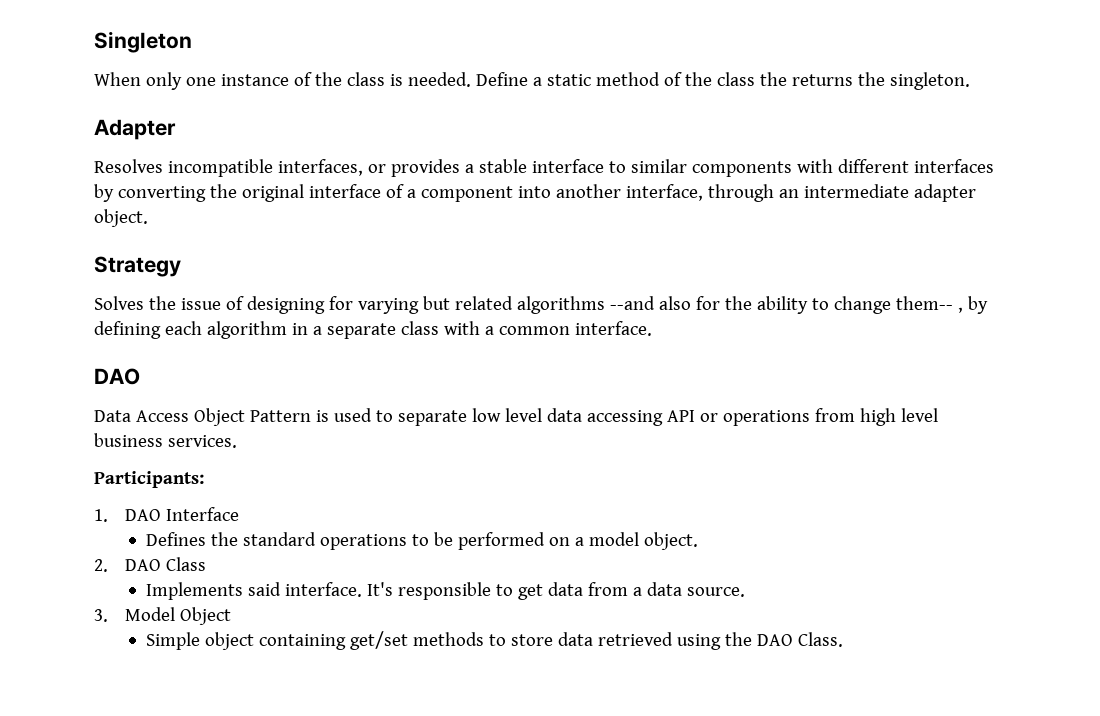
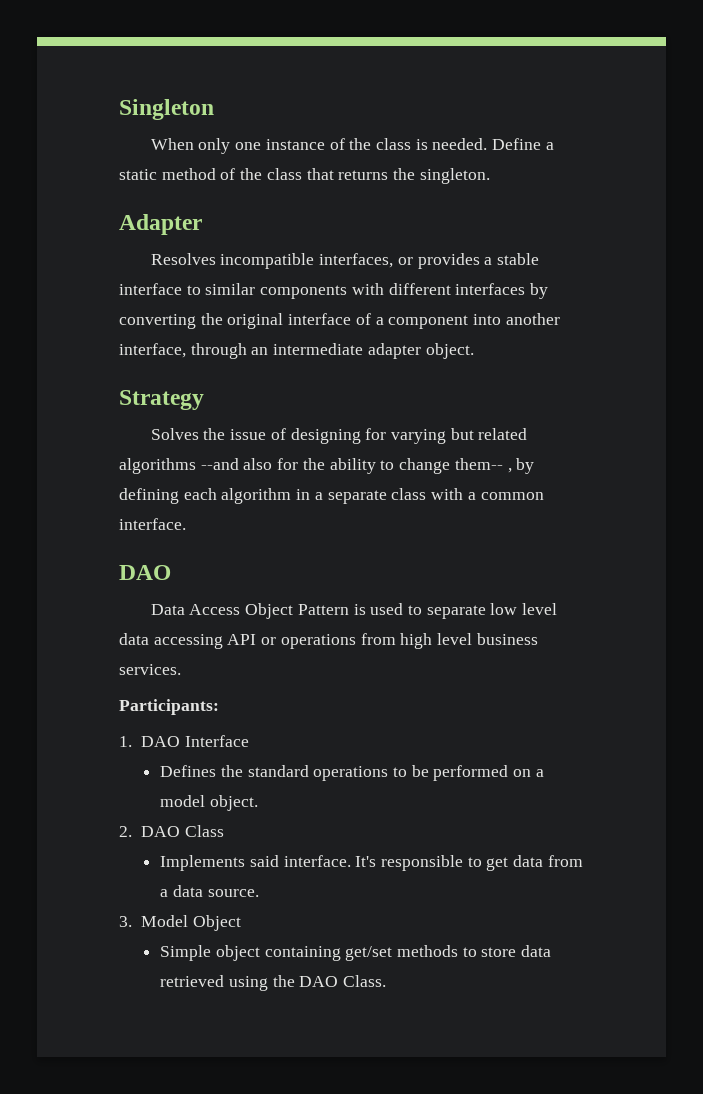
- Define a static method of the class the returns the singleton.
+ Define a static method of the class that returns the singleton.

